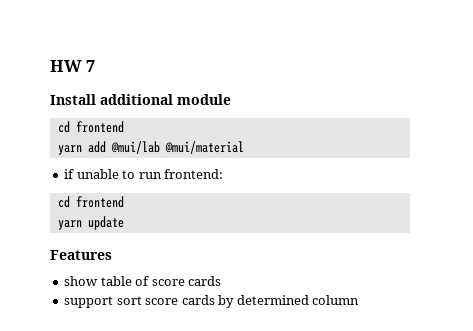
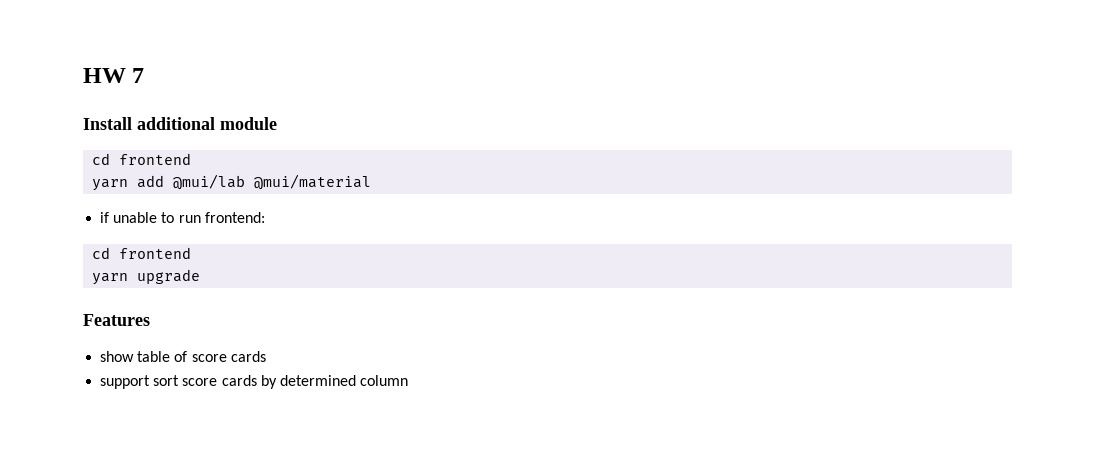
- yarn update
+ yarn upgrade

